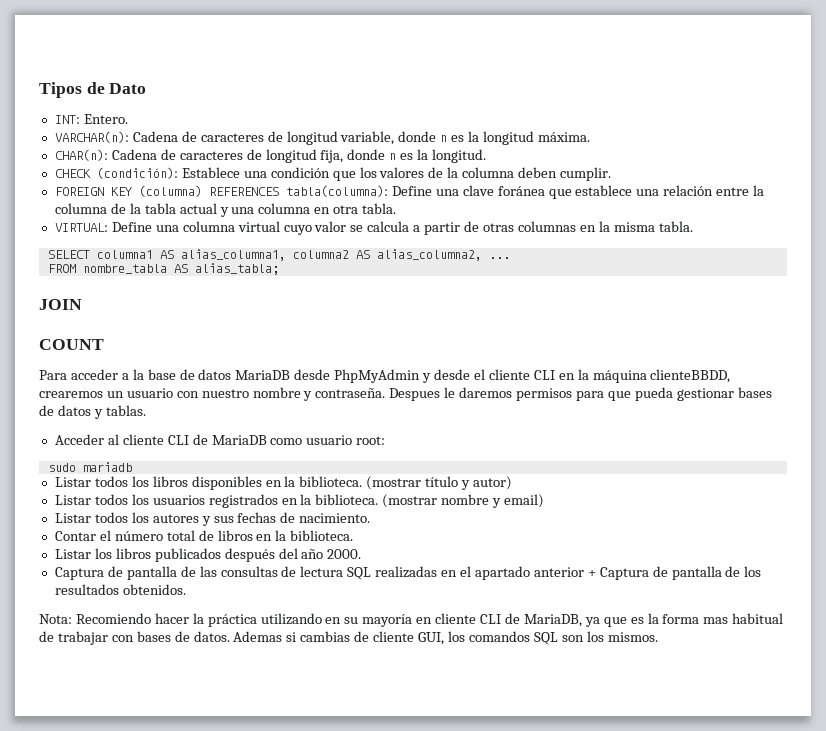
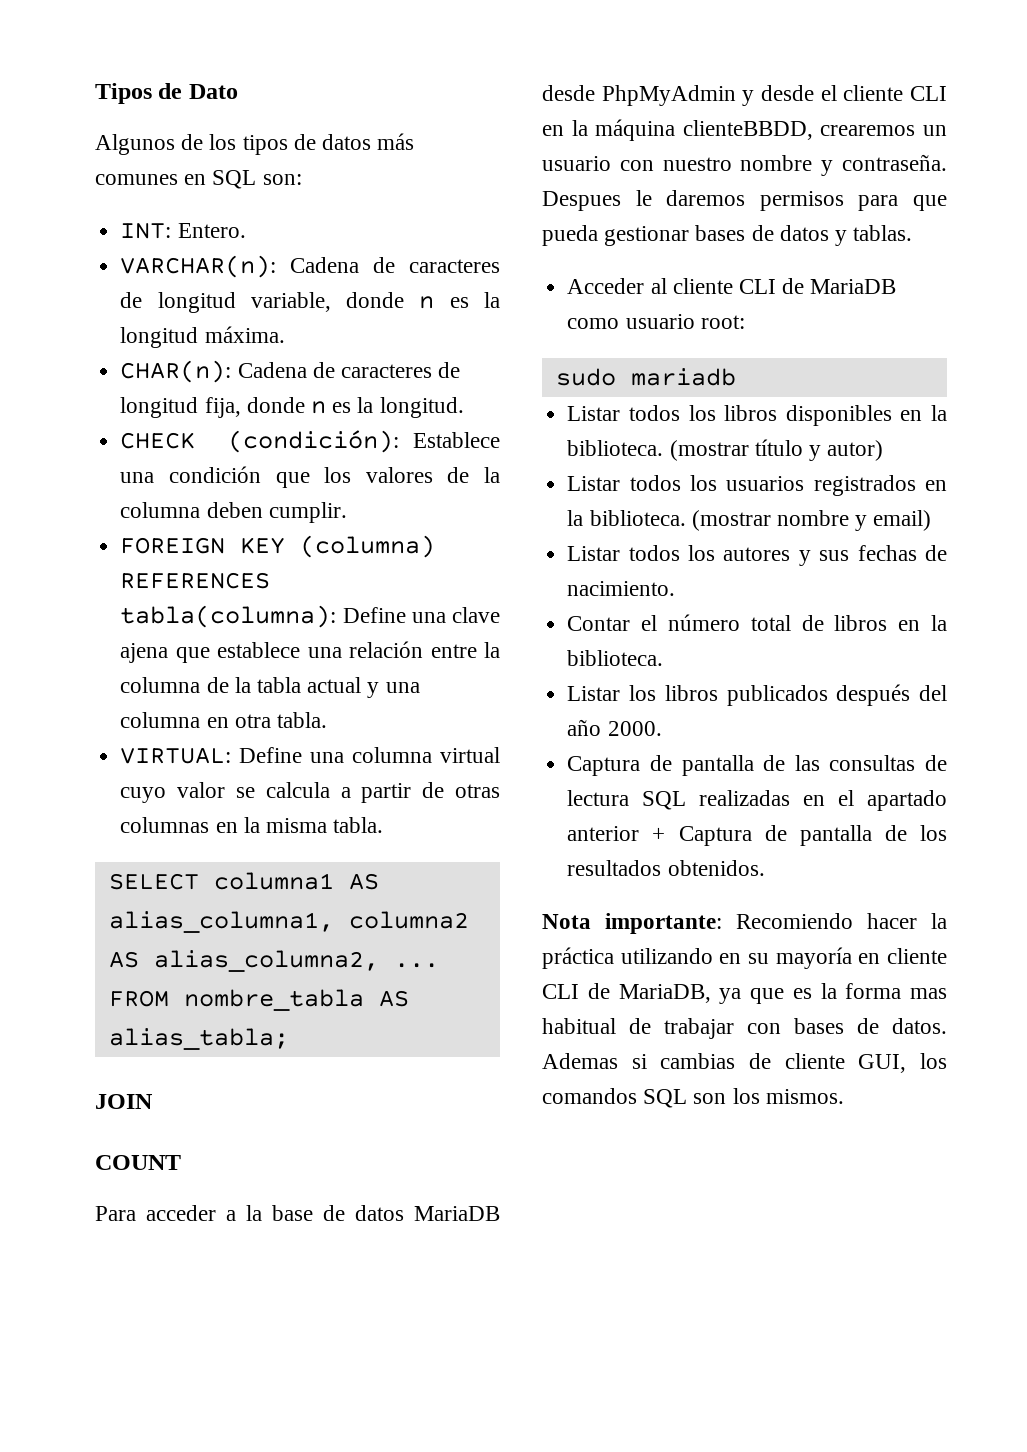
+ Algunos de los tipos de datos más comunes en SQL son:
- FOREIGN KEY (columna) REFERENCES tabla(columna): Define una clave foránea que establece una relación entre la columna de la tabla actual y una columna en otra tabla.
+ FOREIGN KEY (columna) REFERENCES tabla(columna): Define una clave ajena que establece una relación entre la columna de la tabla actual y una columna en otra tabla.
- Nota: Recomiendo hacer la práctica utilizando en su mayoría en cliente CLI de MariaDB, ya que es la forma mas habitual de trabajar con bases de datos.
+ Nota importante: Recomiendo hacer la práctica utilizando en su mayoría en cliente CLI de MariaDB, ya que es la forma mas habitual de trabajar con bases de datos.

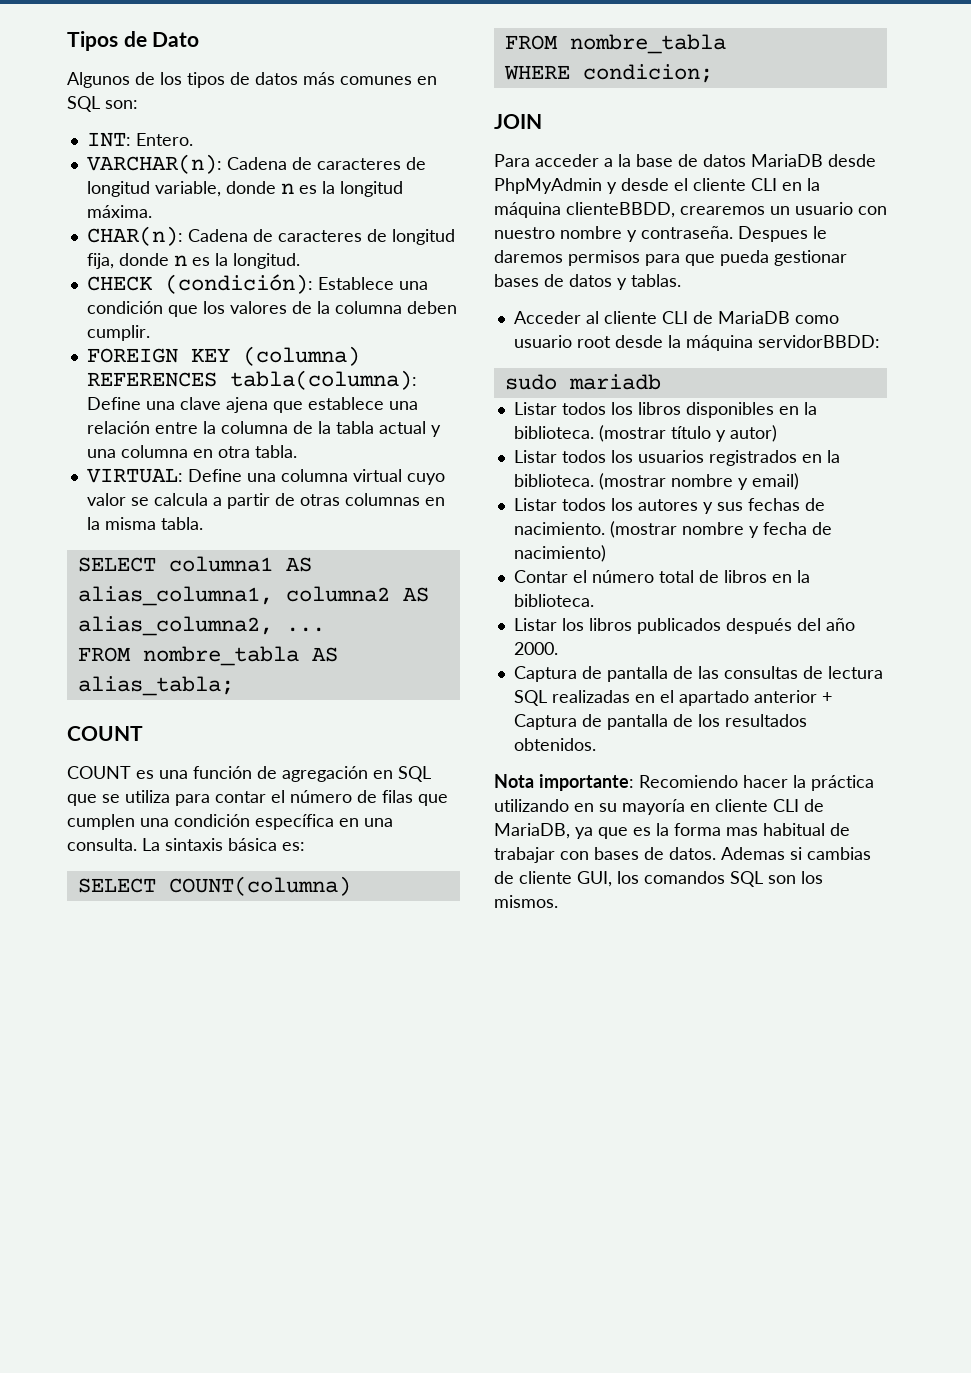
  FROM nombre_tabla AS alias_tabla;
+ COUNT
+ COUNT es una función de agregación en SQL que se utiliza para contar el número de filas que cumplen una condición específica en una consulta. La sintaxis básica es:
+ SELECT COUNT(columna)
+ FROM nombre_tabla
+ WHERE condicion;
  JOIN
- COUNT
- Acceder al cliente CLI de MariaDB como usuario root:
+ Acceder al cliente CLI de MariaDB como usuario root desde la máquina servidorBBDD:
+ (mostrar nombre y fecha de nacimiento)

